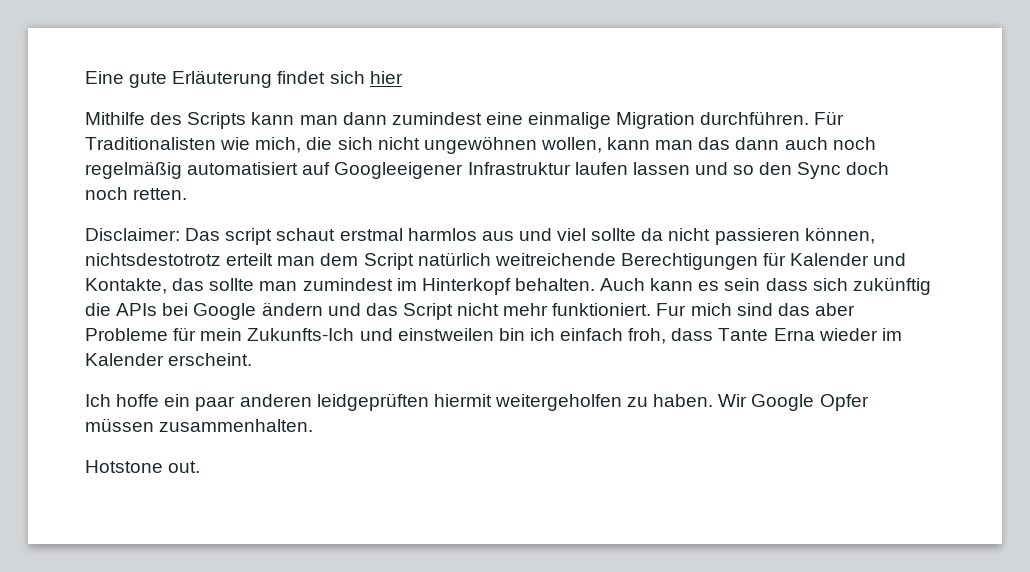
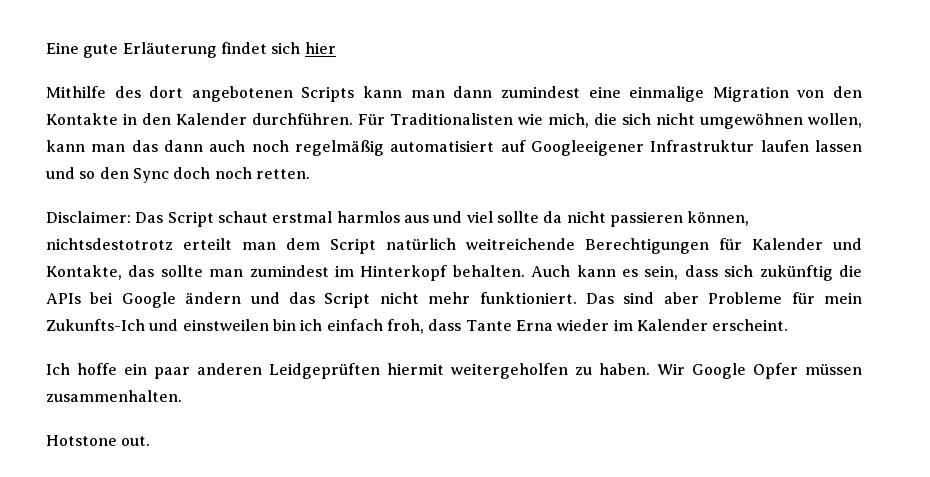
- Mithilfe des Scripts kann man dann zumindest eine einmalige Migration durchführen.
+ Mithilfe des dort angebotenen Scripts kann man dann zumindest eine einmalige Migration von den Kontakte in den Kalender durchführen.
- Für Traditionalisten wie mich, die sich nicht ungewöhnen wollen, kann man das dann auch noch regelmäßig automatisiert auf Googleeigener Infrastruktur laufen lassen und so den Sync doch noch retten.
+ Für Traditionalisten wie mich, die sich nicht umgewöhnen wollen, kann man das dann auch noch regelmäßig automatisiert auf Googleeigener Infrastruktur laufen lassen und so den Sync doch noch retten.
- Disclaimer: Das script schaut erstmal harmlos aus und viel sollte da nicht passieren können, nichtsdestotrotz erteilt man dem Script natürlich weitreichende Berechtigungen für Kalender und Kontakte, das sollte man zumindest im Hinterkopf behalten.
+ Disclaimer: Das Script schaut erstmal harmlos aus und viel sollte da nicht passieren können, nichtsdestotrotz erteilt man dem Script natürlich weitreichende Berechtigungen für Kalender und Kontakte, das sollte man zumindest im Hinterkopf behalten.
- Auch kann es sein dass sich zukünftig die APIs bei Google ändern und das Script nicht mehr funktioniert.
+ Auch kann es sein, dass sich zukünftig die APIs bei Google ändern und das Script nicht mehr funktioniert.
- Fur mich sind das aber Probleme für mein Zukunfts-Ich und einstweilen bin ich einfach froh, dass Tante Erna wieder im Kalender erscheint.
+ Das sind aber Probleme für mein Zukunfts-Ich und einstweilen bin ich einfach froh, dass Tante Erna wieder im Kalender erscheint.
- Ich hoffe ein paar anderen leidgeprüften hiermit weitergeholfen zu haben.
+ Ich hoffe ein paar anderen Leidgeprüften hiermit weitergeholfen zu haben.

